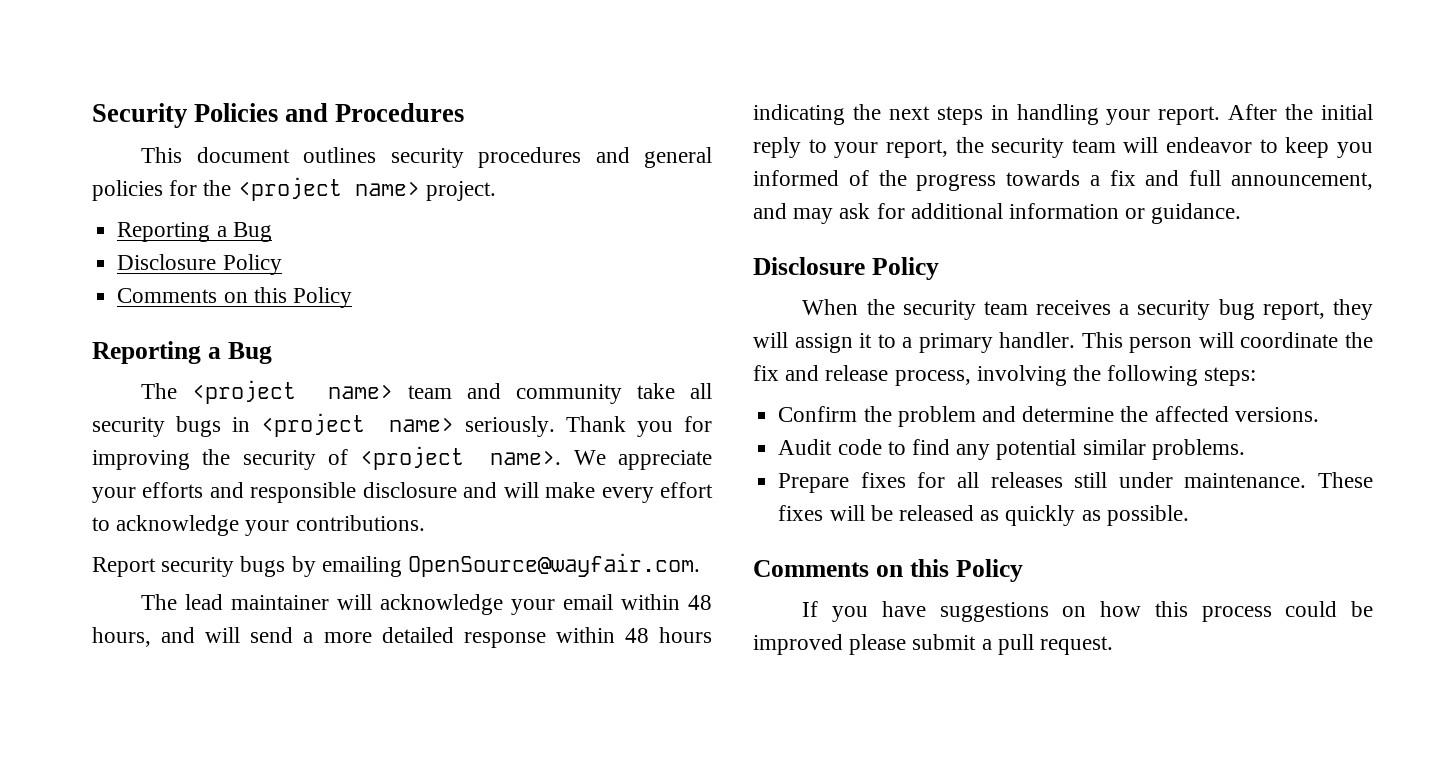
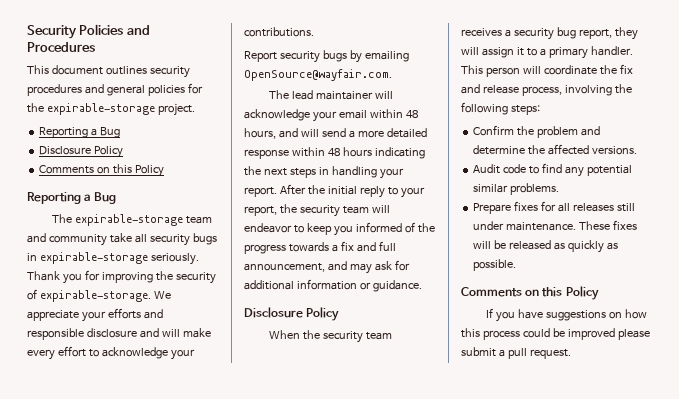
- This document outlines security procedures and general policies for the <project name> project.
+ This document outlines security procedures and general policies for the expirable-storage project.
- The <project name> team and community take all security bugs in <project name> seriously.
+ The expirable-storage team and community take all security bugs in expirable-storage seriously.
- Thank you for improving the security of <project name>.
+ Thank you for improving the security of expirable-storage.

